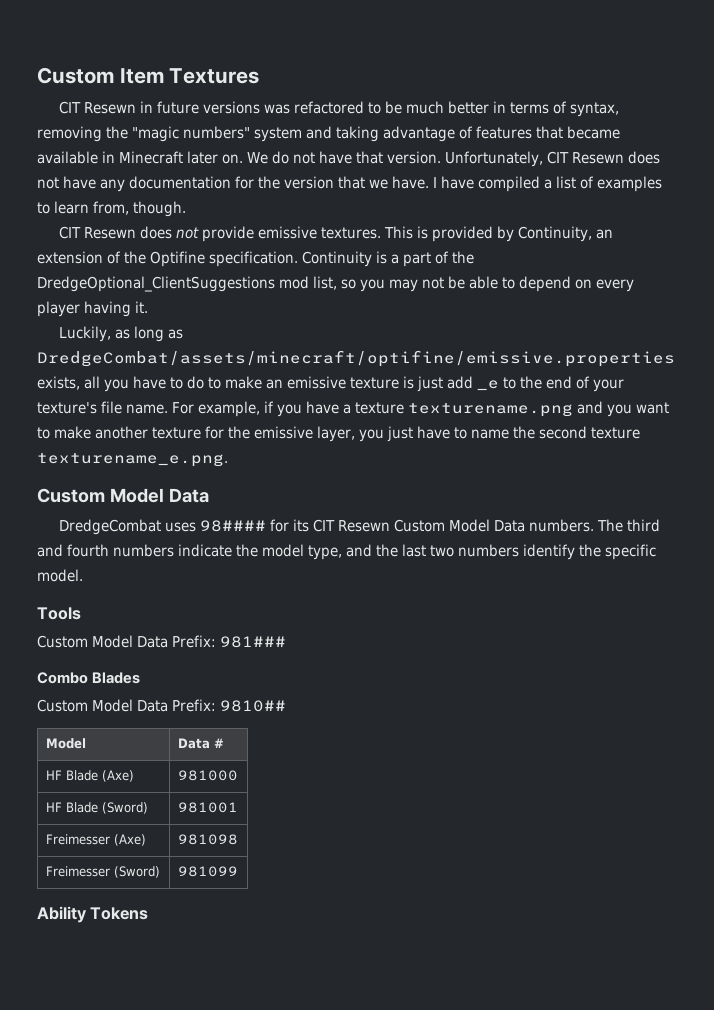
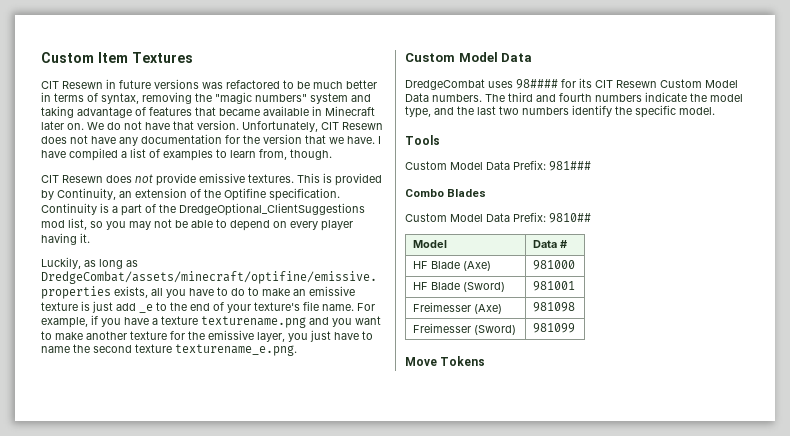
- Ability Tokens
+ Move Tokens

